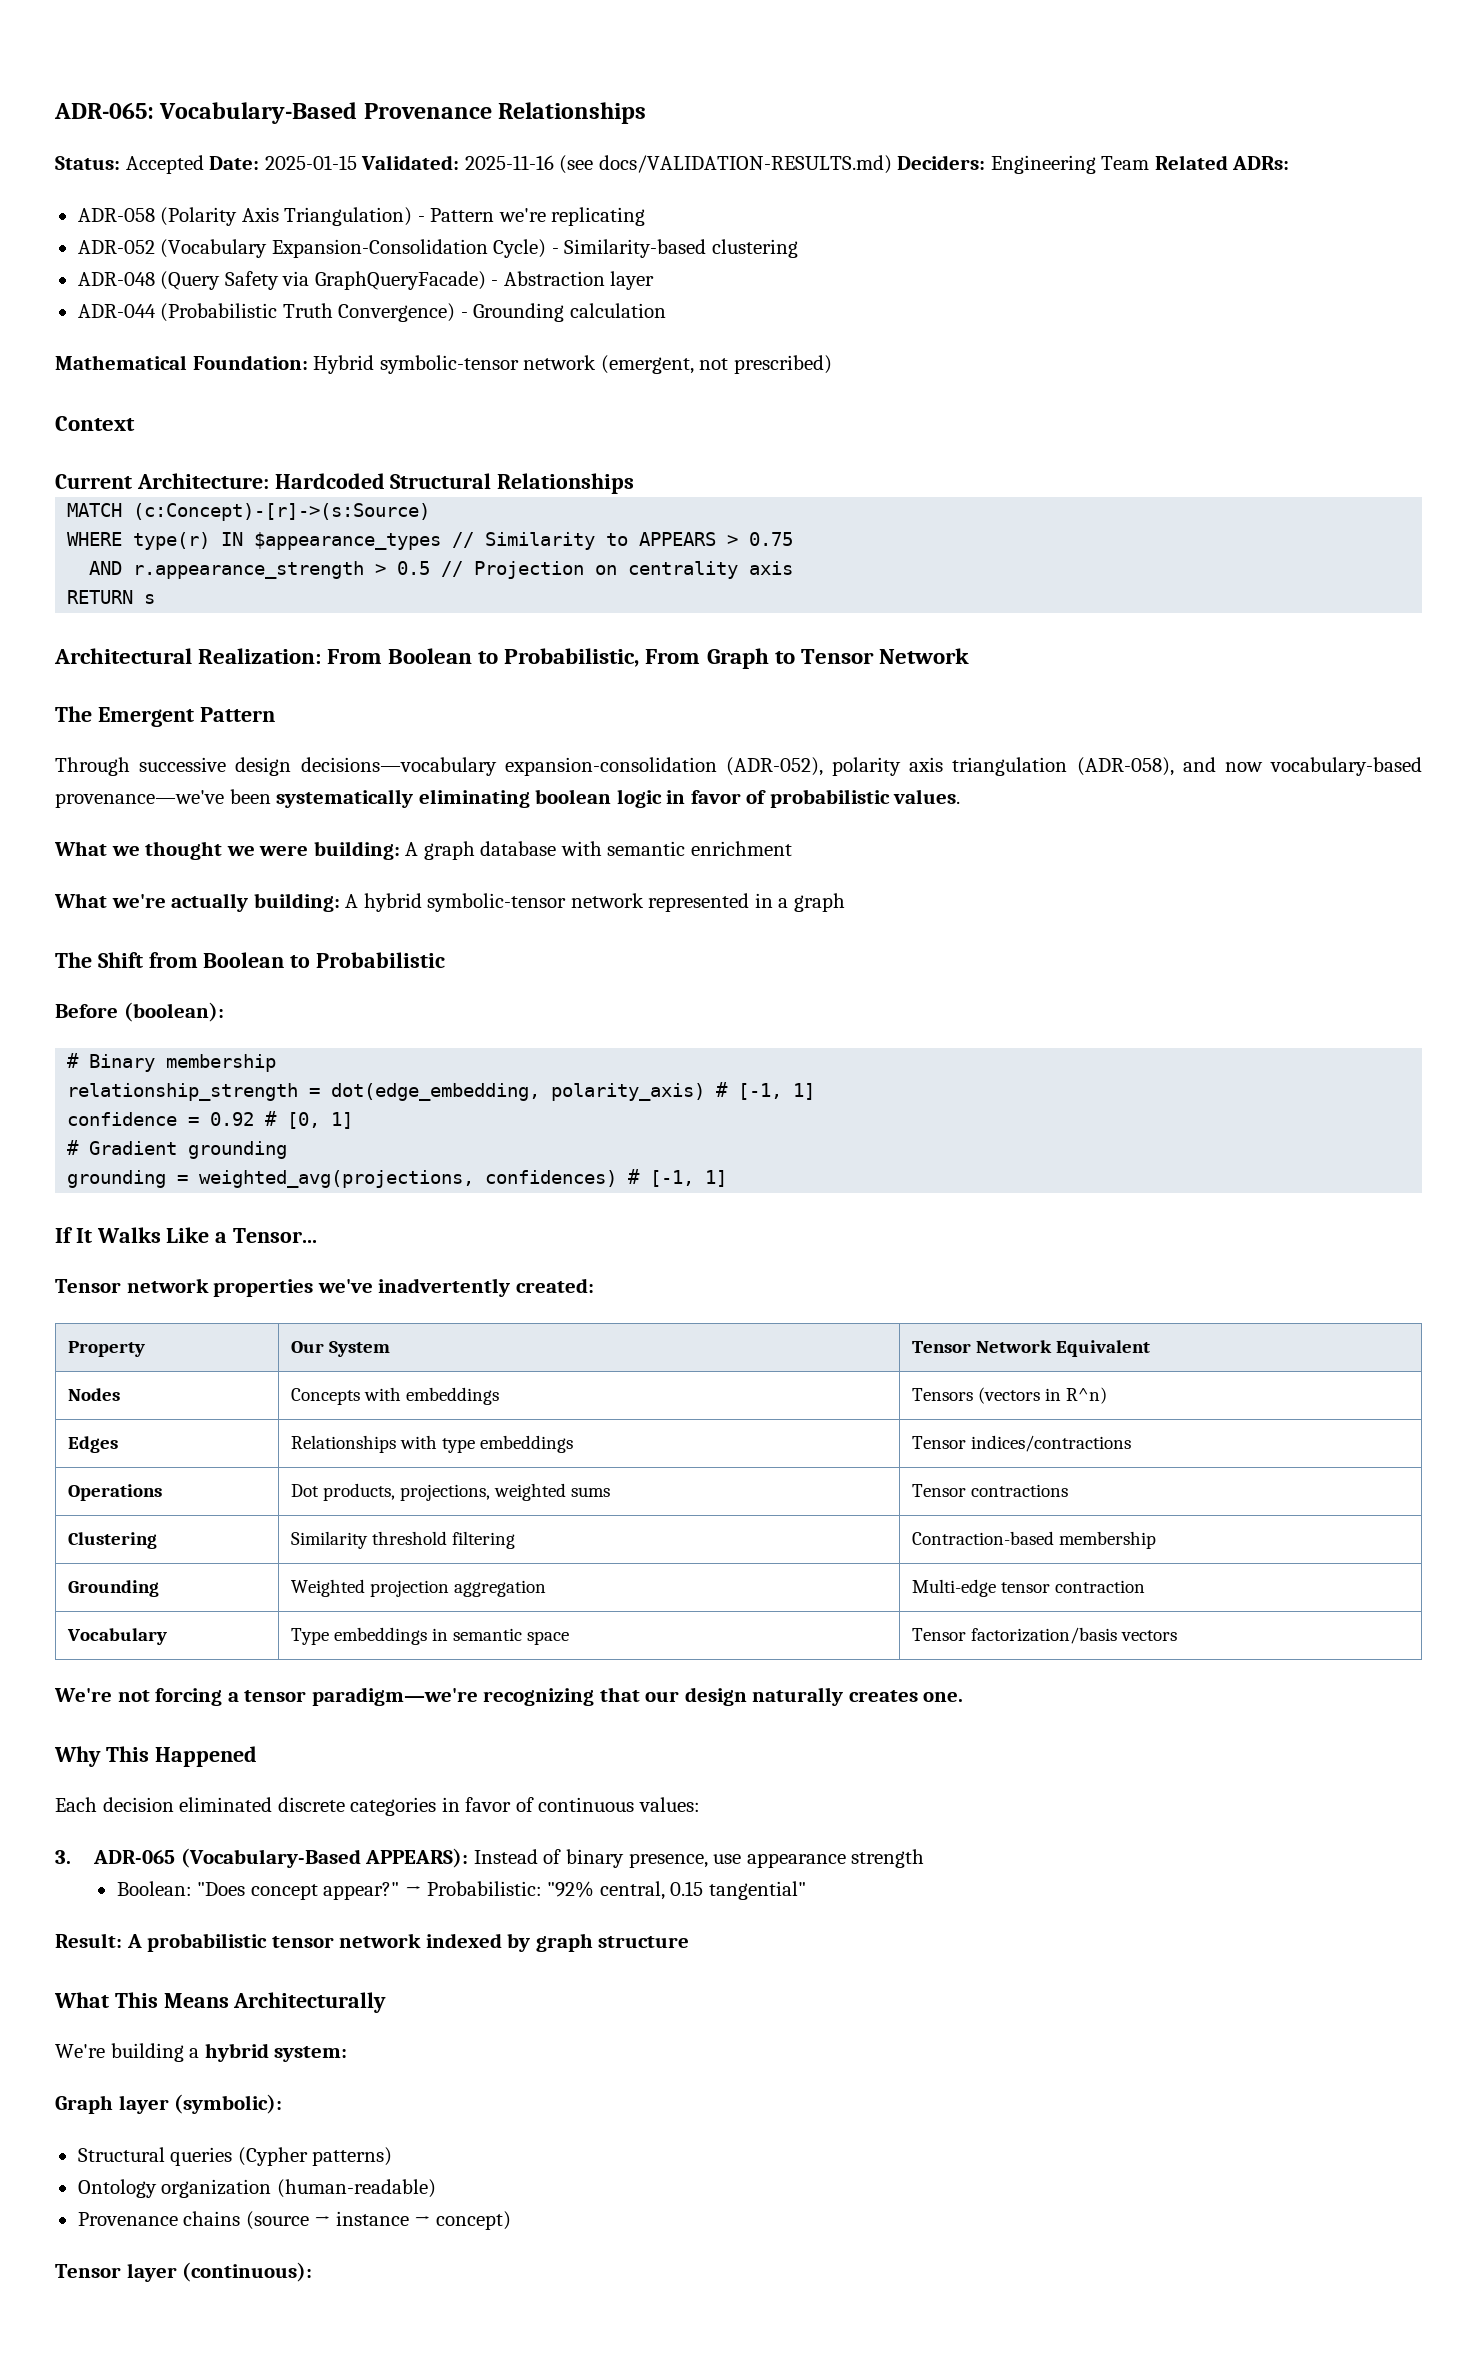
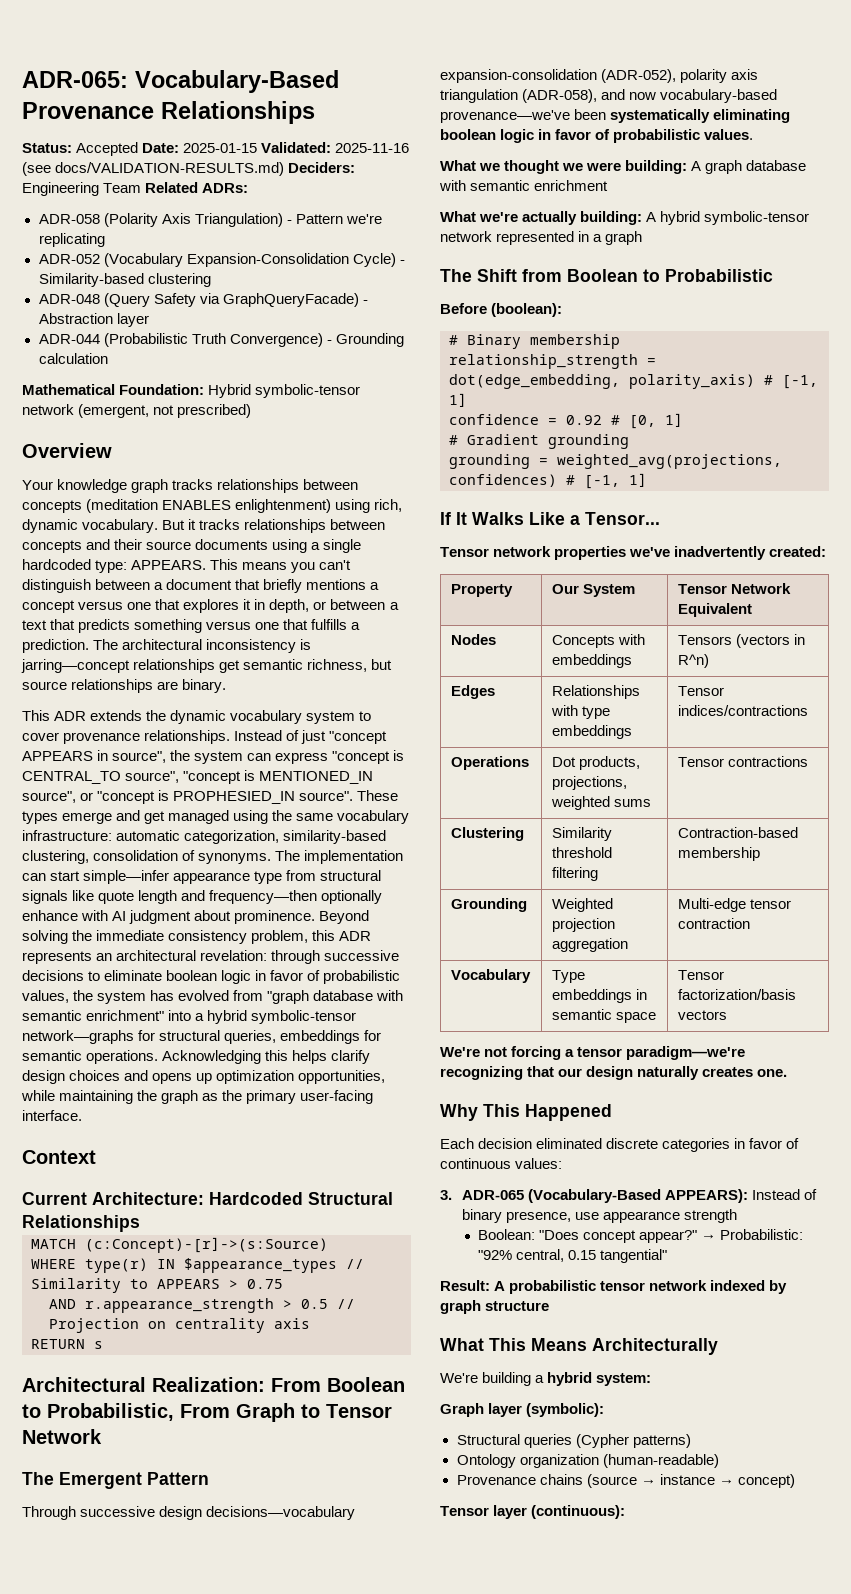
+ Overview
+ Your knowledge graph tracks relationships between concepts (meditation ENABLES enlightenment) using rich, dynamic vocabulary. But it tracks relationships between concepts and their source documents using a single hardcoded type: APPEARS. This means you can't distinguish between a document that briefly mentions a concept versus one that explores it in depth, or between a text that predicts something versus one that fulfills a prediction. The architectural inconsistency is jarring—concept relationships get semantic richness, but source relationships are binary.
+ This ADR extends the dynamic vocabulary system to cover provenance relationships. Instead of just "concept APPEARS in source", the system can express "concept is CENTRAL_TO source", "concept is MENTIONED_IN source", or "concept is PROPHESIED_IN source". These types emerge and get managed using the same vocabulary infrastructure: automatic categorization, similarity-based clustering, consolidation of synonyms. The implementation can start simple—infer appearance type from structural signals like quote length and frequency—then optionally enhance with AI judgment about prominence. Beyond solving the immediate consistency problem, this ADR represents an architectural revelation: through successive decisions to eliminate boolean logic in favor of probabilistic values, the system has evolved from "graph database with semantic enrichment" into a hybrid symbolic-tensor network—graphs for structural queries, embeddings for semantic operations. Acknowledging this helps clarify design choices and opens up optimization opportunities, while maintaining the graph as the primary user-facing interface.

